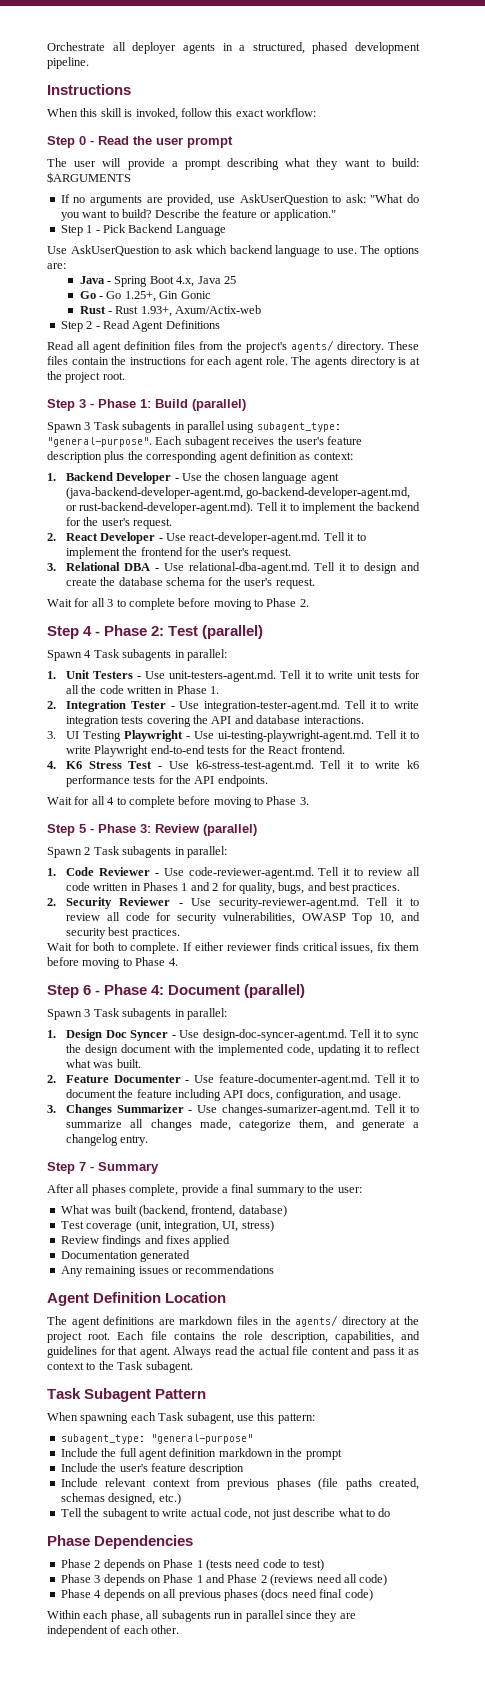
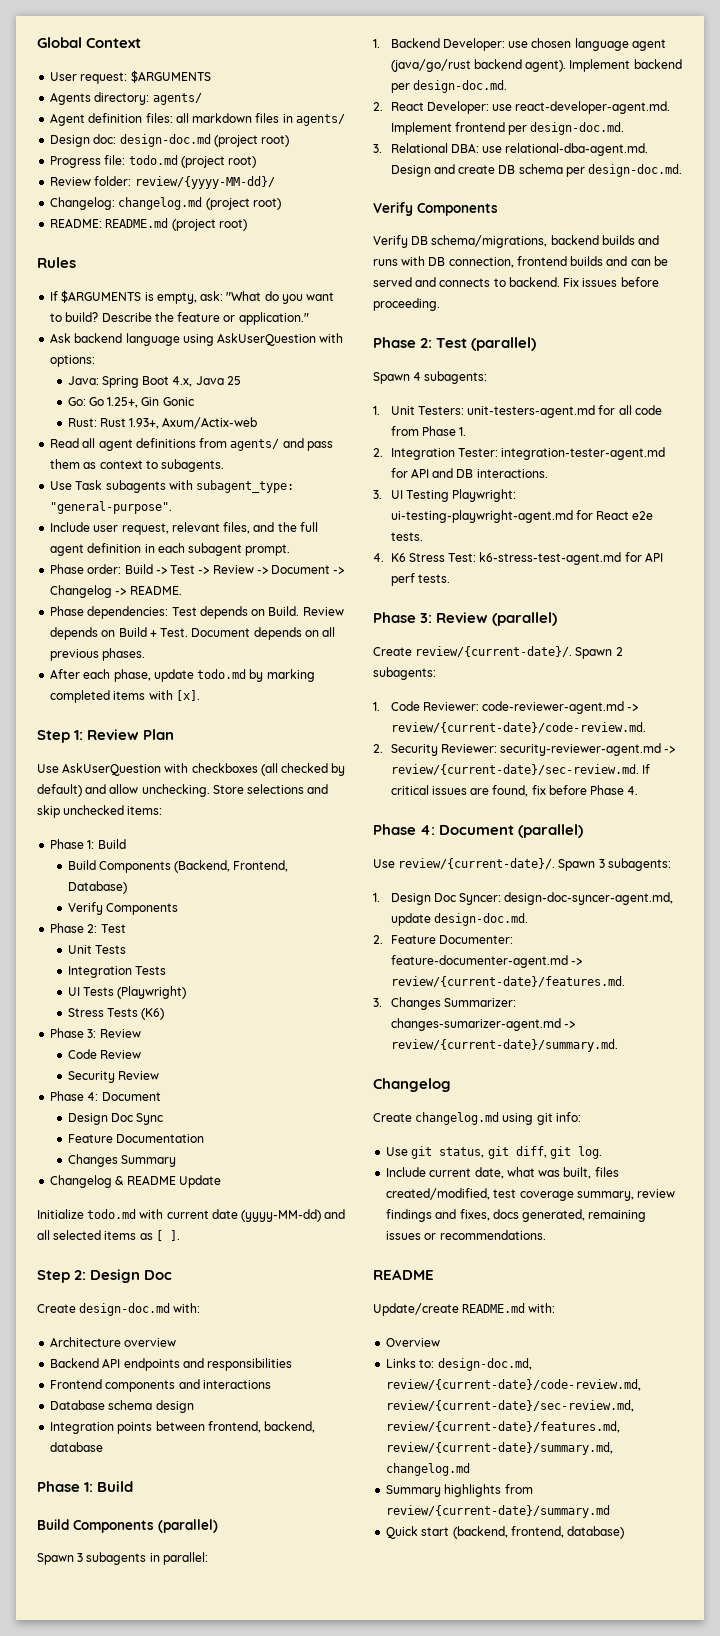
- Orchestrate all deployer agents in a structured, phased development pipeline.
- Instructions
- When this skill is invoked, follow this exact workflow:
- Step 0 - Read the user prompt
- The user will provide a prompt describing what they want to build: $ARGUMENTS
- If no arguments are provided, use AskUserQuestion to ask: "What do you want to build?
+ Global Context
+ User request: $ARGUMENTS
+ Agents directory: agents/
+ Agent definition files: all markdown files in agents/
+ Design doc: design-doc.md (project root)
+ Progress file: todo.md (project root)
+ Review folder: review/{yyyy-MM-dd}/
+ Changelog: changelog.md (project root)
+ README: README.md (project root)
+ Rules
+ If $ARGUMENTS is empty, ask: "What do you want to build?
- Step 1 - Pick Backend Language
- Use AskUserQuestion to ask which backend language to use. The options are:
- Java - Spring Boot 4.x, Java 25
+ Ask backend language using AskUserQuestion with options:
+ Java: Spring Boot 4.x, Java 25
- Go - Go 1.25+, Gin Gonic
+ Go: Go 1.25+, Gin Gonic
- Rust - Rust 1.93+, Axum/Actix-web
+ Rust: Rust 1.93+, Axum/Actix-web
- Step 2 - Read Agent Definitions
- Read all agent definition files from the project's agents/ directory. These files contain the instructions for each agent role. The agents directory is at the project root.
- Step 3 - Phase 1: Build (parallel)
- Spawn 3 Task subagents in parallel using subagent_type: "general-purpose". Each subagent receives the user's feature description plus the corresponding agent definition as context:
- 1. Backend Developer - Use the chosen language agent (java-backend-developer-agent.md, go-backend-developer-agent.md, or rust-backend-developer-agent.md). Tell it to implement the backend for the user's request.
- 2. React Developer - Use react-developer-agent.md. Tell it to implement the frontend for the user's request.
- 3. Relational DBA - Use relational-dba-agent.md. Tell it to design and create the database schema for the user's request.
- Wait for all 3 to complete before moving to Phase 2.
- Step 4 - Phase 2: Test (parallel)
+ Read all agent definitions from agents/ and pass them as context to subagents.
+ Use Task subagents with subagent_type: "general-purpose".
+ Include user request, relevant files, and the full agent definition in each subagent prompt.
+ Phase order: Build -> Test -> Review -> Document -> Changelog -> README.
+ Phase dependencies: Test depends on Build. Review depends on Build + Test. Document depends on all previous phases.
+ After each phase, update todo.md by marking completed items with [x].
+ Step 1: Review Plan
+ Use AskUserQuestion with checkboxes (all checked by default) and allow unchecking. Store selections and skip unchecked items:
+ Phase 1: Build
+ Build Components (Backend, Frontend, Database)
+ Verify Components
+ Phase 2: Test
+ Unit Tests
+ Integration Tests
+ UI Tests (Playwright)
+ Stress Tests (K6)
+ Phase 3: Review
+ Code Review
+ Security Review
+ Phase 4: Document
+ Design Doc Sync
+ Feature Documentation
+ Changes Summary
+ Changelog & README Update
+ Initialize todo.md with current date (yyyy-MM-dd) and all selected items as [ ].
+ Step 2: Design Doc
+ Create design-doc.md with:
+ Architecture overview
+ Backend API endpoints and responsibilities
+ Frontend components and interactions
+ Database schema design
+ Integration points between frontend, backend, database
+ Phase 1: Build
+ Build Components (parallel)
+ Spawn 3 subagents in parallel:
+ 1. Backend Developer: use chosen language agent (java/go/rust backend agent). Implement backend per design-doc.md.
+ 2. React Developer: use react-developer-agent.md. Implement frontend per design-doc.md.
+ 3. Relational DBA: use relational-dba-agent.md. Design and create DB schema per design-doc.md.
+ Verify Components
+ Verify DB schema/migrations, backend builds and runs with DB connection, frontend builds and can be served and connects to backend. Fix issues before proceeding.
+ Phase 2: Test (parallel)
- Spawn 4 Task subagents in parallel:
- 1. Unit Testers - Use unit-testers-agent.md. Tell it to write unit tests for all the code written in Phase 1.
- 2. Integration Tester - Use integration-tester-agent.md. Tell it to write integration tests covering the API and database interactions.
+ Spawn 4 subagents:
+ 1. Unit Testers: unit-testers-agent.md for all code from Phase 1.
+ 2. Integration Tester: integration-tester-agent.md for API and DB interactions.
- 3. UI Testing Playwright - Use ui-testing-playwright-agent.md. Tell it to write Playwright end-to-end tests for the React frontend.
- 4. K6 Stress Test - Use k6-stress-test-agent.md. Tell it to write k6 performance tests for the API endpoints.
- Wait for all 4 to complete before moving to Phase 3.
- Step 5 - Phase 3: Review (parallel)
- Spawn 2 Task subagents in parallel:
- 1. Code Reviewer - Use code-reviewer-agent.md. Tell it to review all code written in Phases 1 and 2 for quality, bugs, and best practices.
- 2. Security Reviewer - Use security-reviewer-agent.md. Tell it to review all code for security vulnerabilities, OWASP Top 10, and security best practices.
- Wait for both to complete. If either reviewer finds critical issues, fix them before moving to Phase 4.
+ 3. UI Testing Playwright: ui-testing-playwright-agent.md for React e2e tests.
+ 4. K6 Stress Test: k6-stress-test-agent.md for API perf tests.
+ Phase 3: Review (parallel)
+ Create review/{current-date}/. Spawn 2 subagents:
+ 1. Code Reviewer: code-reviewer-agent.md -> review/{current-date}/code-review.md.
+ 2. Security Reviewer: security-reviewer-agent.md -> review/{current-date}/sec-review.md. If critical issues are found, fix before Phase 4.
- Step 6 - Phase 4: Document (parallel)
+ Phase 4: Document (parallel)
- Spawn 3 Task subagents in parallel:
- 1. Design Doc Syncer - Use design-doc-syncer-agent.md. Tell it to sync the design document with the implemented code, updating it to reflect what was built.
- 2. Feature Documenter - Use feature-documenter-agent.md. Tell it to document the feature including API docs, configuration, and usage.
- 3. Changes Summarizer - Use changes-sumarizer-agent.md. Tell it to summarize all changes made, categorize them, and generate a changelog entry.
- Step 7 - Summary
- After all phases complete, provide a final summary to the user:
- What was built (backend, frontend, database)
- Test coverage (unit, integration, UI, stress)
- Review findings and fixes applied
- Documentation generated
- Any remaining issues or recommendations
- Agent Definition Location
- The agent definitions are markdown files in the agents/ directory at the project root. Each file contains the role description, capabilities, and guidelines for that agent. Always read the actual file content and pass it as context to the Task subagent.
- Task Subagent Pattern
- When spawning each Task subagent, use this pattern:
- subagent_type: "general-purpose"
- Include the full agent definition markdown in the prompt
- Include the user's feature description
- Include relevant context from previous phases (file paths created, schemas designed, etc.)
- Tell the subagent to write actual code, not just describe what to do
- Phase Dependencies
- Phase 2 depends on Phase 1 (tests need code to test)
- Phase 3 depends on Phase 1 and Phase 2 (reviews need all code)
- Phase 4 depends on all previous phases (docs need final code)
- Within each phase, all subagents run in parallel since they are independent of each other.
+ Use review/{current-date}/. Spawn 3 subagents:
+ 1. Design Doc Syncer: design-doc-syncer-agent.md, update design-doc.md.
+ 2. Feature Documenter: feature-documenter-agent.md -> review/{current-date}/features.md.
+ 3. Changes Summarizer: changes-sumarizer-agent.md -> review/{current-date}/summary.md.
+ Changelog
+ Create changelog.md using git info:
+ Use git status, git diff, git log.
+ Include current date, what was built, files created/modified, test coverage summary, review findings and fixes, docs generated, remaining issues or recommendations.
+ README
+ Update/create README.md with:
+ Overview
+ Links to: design-doc.md, review/{current-date}/code-review.md, review/{current-date}/sec-review.md, review/{current-date}/features.md, review/{current-date}/summary.md, changelog.md
+ Summary highlights from review/{current-date}/summary.md
+ Quick start (backend, frontend, database)

